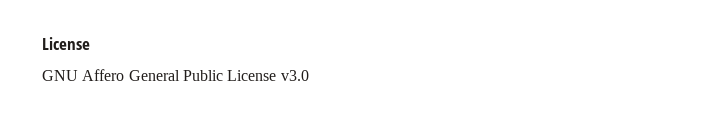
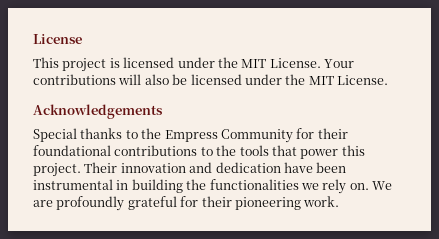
- GNU Affero General Public License v3.0
+ This project is licensed under the MIT License. Your contributions will also be licensed under the MIT License.
+ Acknowledgements
+ Special thanks to the Empress Community for their foundational contributions to the tools that power this project. Their innovation and dedication have been instrumental in building the functionalities we rely on. We are profoundly grateful for their pioneering work.

